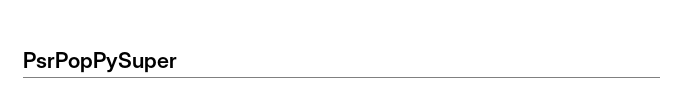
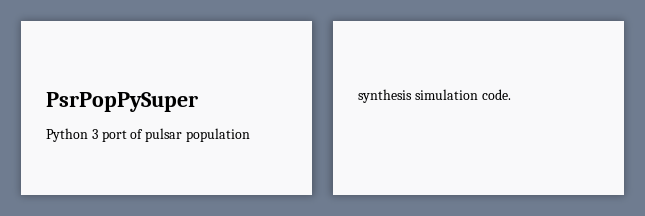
+ Python 3 port of pulsar population synthesis simulation code.

